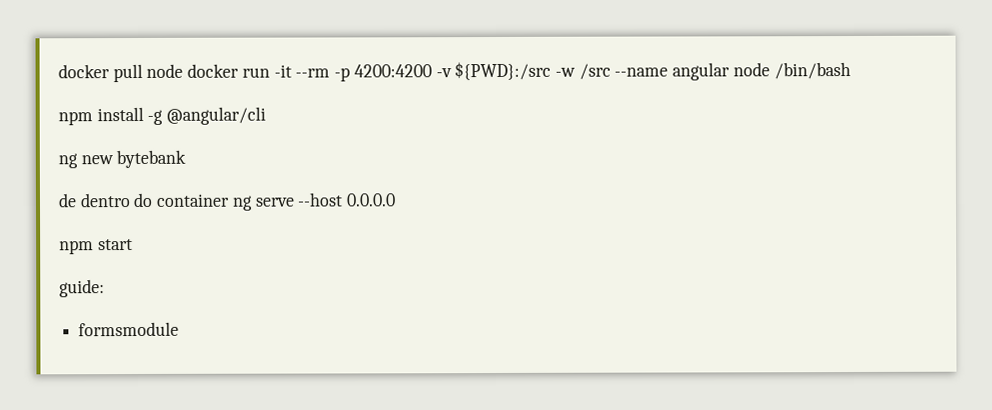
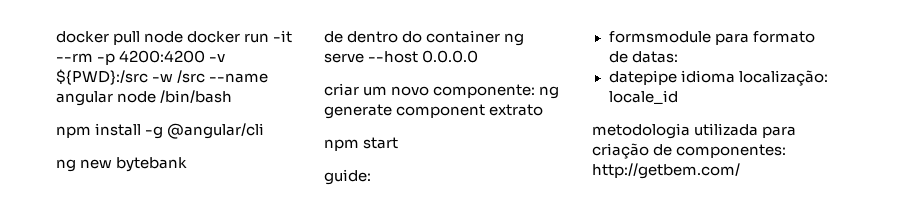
+ criar um novo componente: ng generate component extrato
  npm start
  guide:
- formsmodule
+ formsmodule para formato de datas:
+ datepipe idioma localização: locale_id
+ metodologia utilizada para criação de componentes: http://getbem.com/

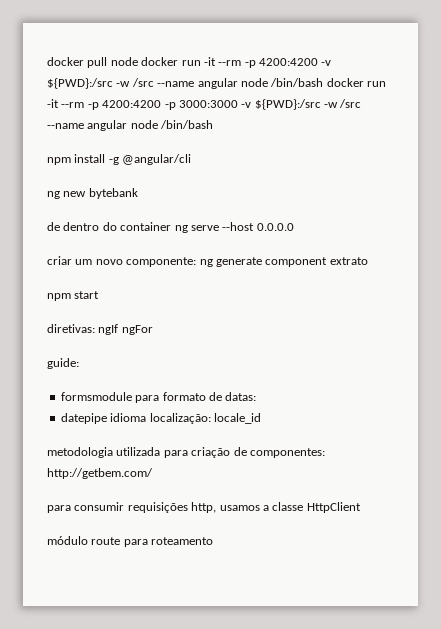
- docker pull node docker run -it --rm -p 4200:4200 -v ${PWD}:/src -w /src --name angular node /bin/bash
+ docker pull node docker run -it --rm -p 4200:4200 -v ${PWD}:/src -w /src --name angular node /bin/bash docker run -it --rm -p 4200:4200 -p 3000:3000 -v ${PWD}:/src -w /src --name angular node /bin/bash
+ diretivas: ngIf ngFor
+ para consumir requisições http, usamos a classe HttpClient
+ módulo route para roteamento

